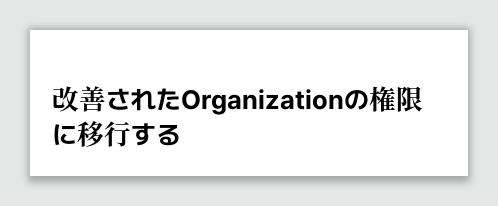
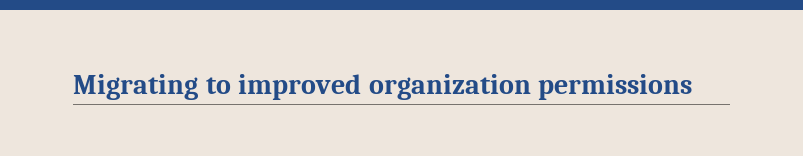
- 改善されたOrganizationの権限に移行する
+ Migrating to improved organization permissions

